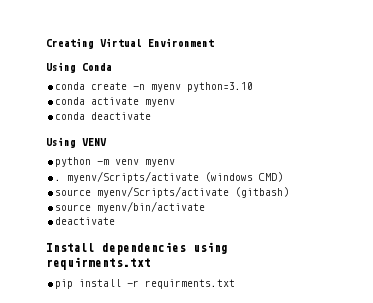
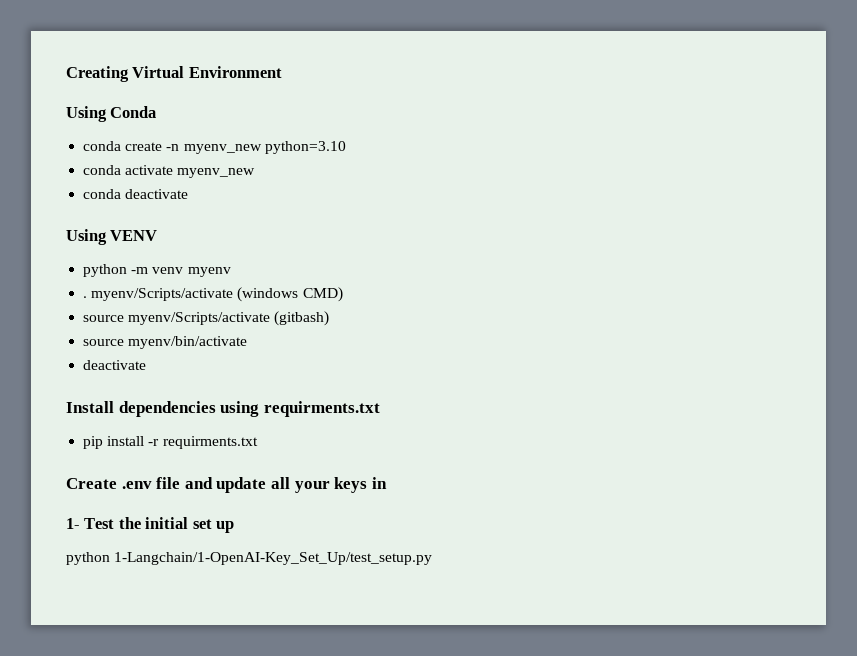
- conda create -n myenv python=3.10
+ conda create -n myenv_new python=3.10
- conda activate myenv
+ conda activate myenv_new
+ Create .env file and update all your keys in
+ 1- Test the initial set up
+ python 1-Langchain/1-OpenAI-Key_Set_Up/test_setup.py

